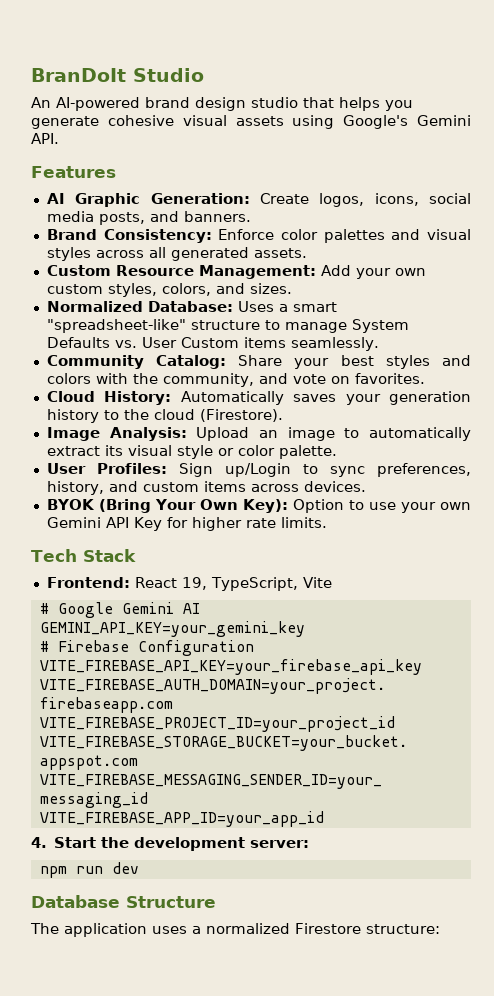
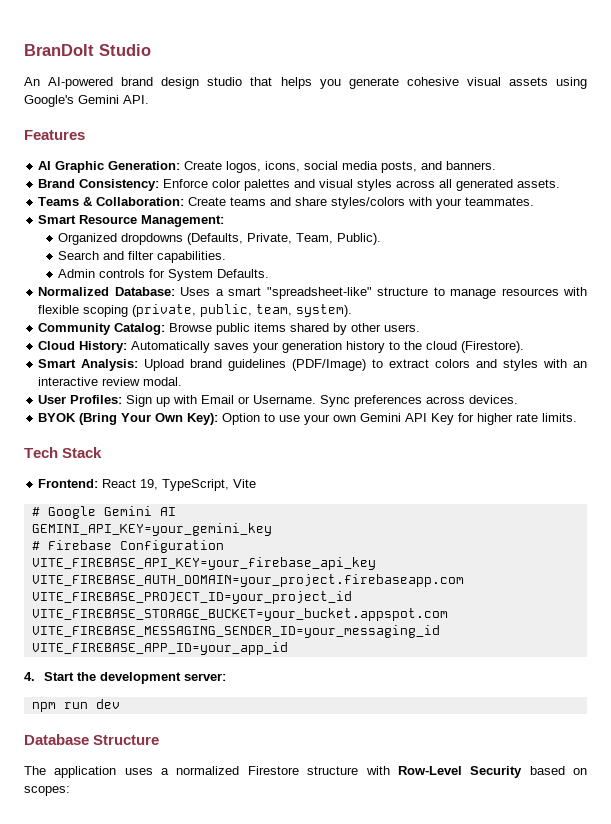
- Custom Resource Management: Add your own custom styles, colors, and sizes.
+ Teams & Collaboration: Create teams and share styles/colors with your teammates.
+ Smart Resource Management:
+ Organized dropdowns (Defaults, Private, Team, Public).
+ Search and filter capabilities.
+ Admin controls for System Defaults.
- Normalized Database: Uses a smart "spreadsheet-like" structure to manage System Defaults vs. User Custom items seamlessly.
- Community Catalog: Share your best styles and colors with the community, and vote on favorites.
+ Normalized Database: Uses a smart "spreadsheet-like" structure to manage resources with flexible scoping (private, public, team, system).
+ Community Catalog: Browse public items shared by other users.
- Image Analysis: Upload an image to automatically extract its visual style or color palette.
- User Profiles: Sign up/Login to sync preferences, history, and custom items across devices.
+ Smart Analysis: Upload brand guidelines (PDF/Image) to extract colors and styles with an interactive review modal.
+ User Profiles: Sign up with Email or Username. Sync preferences across devices.
- The application uses a normalized Firestore structure:
+ The application uses a normalized Firestore structure with Row-Level Security based on scopes:

